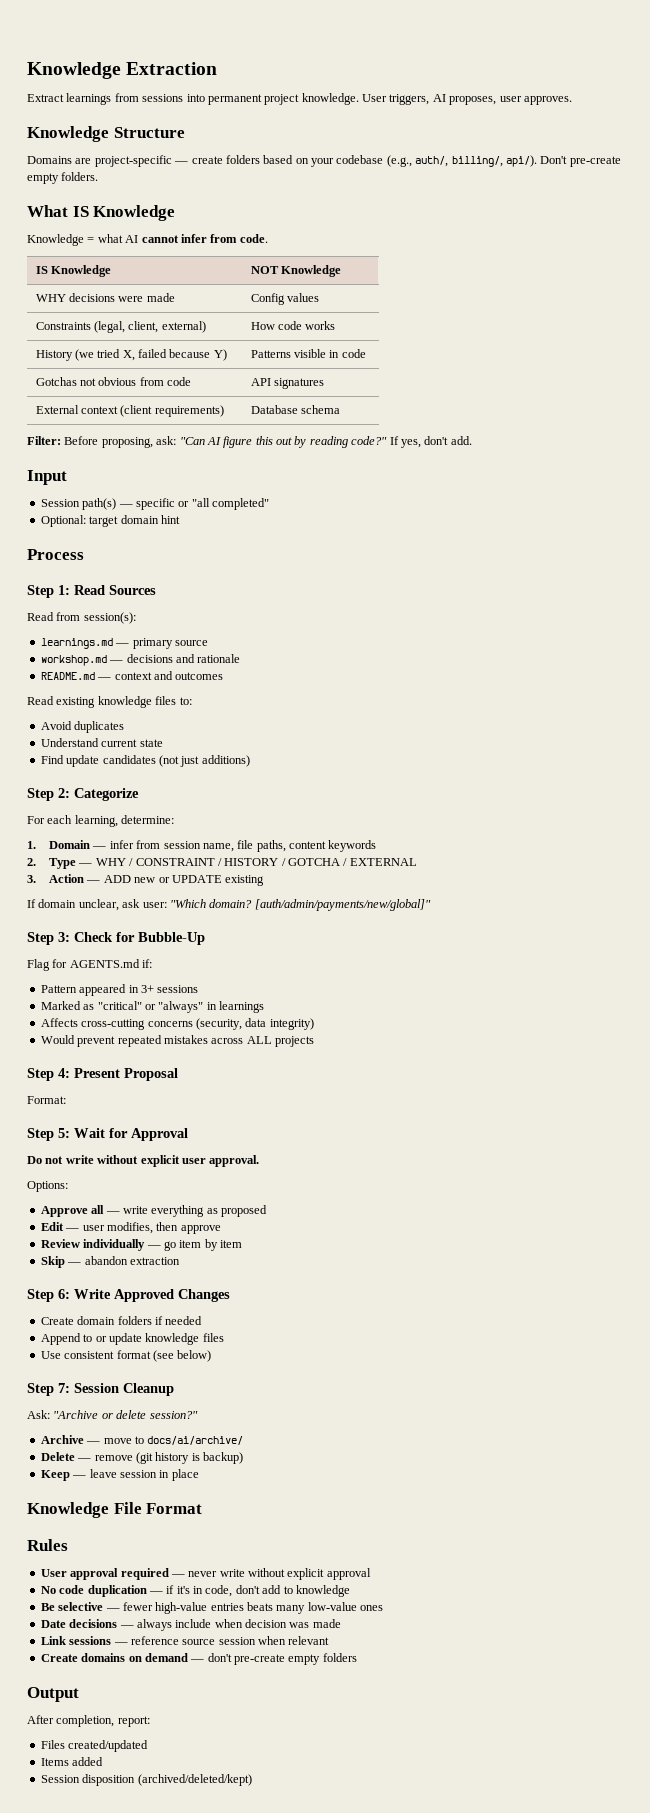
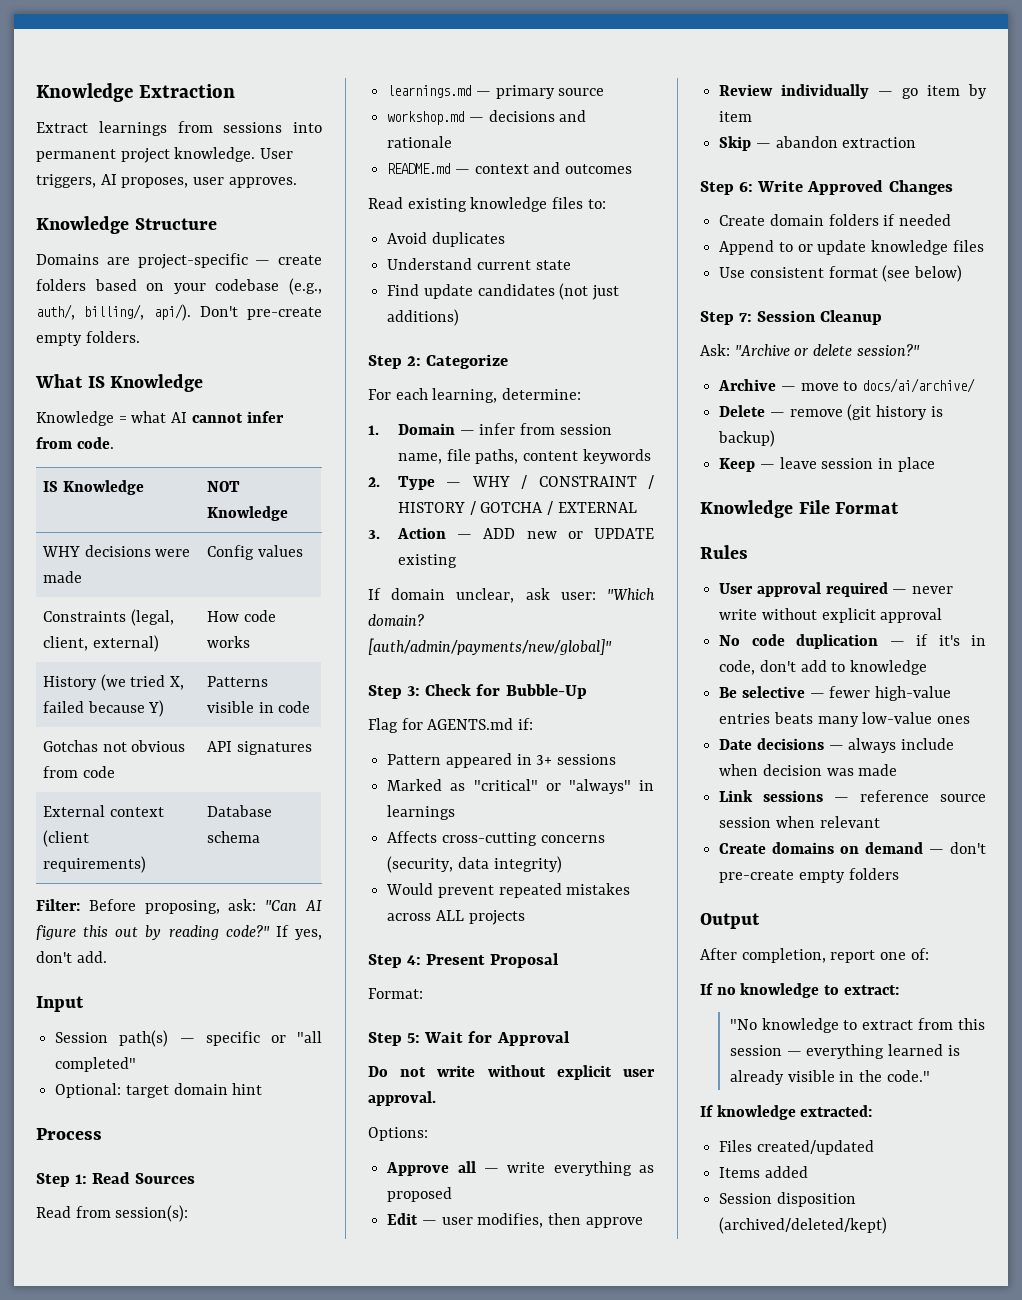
- After completion, report:
+ After completion, report one of:
+ If no knowledge to extract:
+ "No knowledge to extract from this session — everything learned is already visible in the code."
+ If knowledge extracted:

